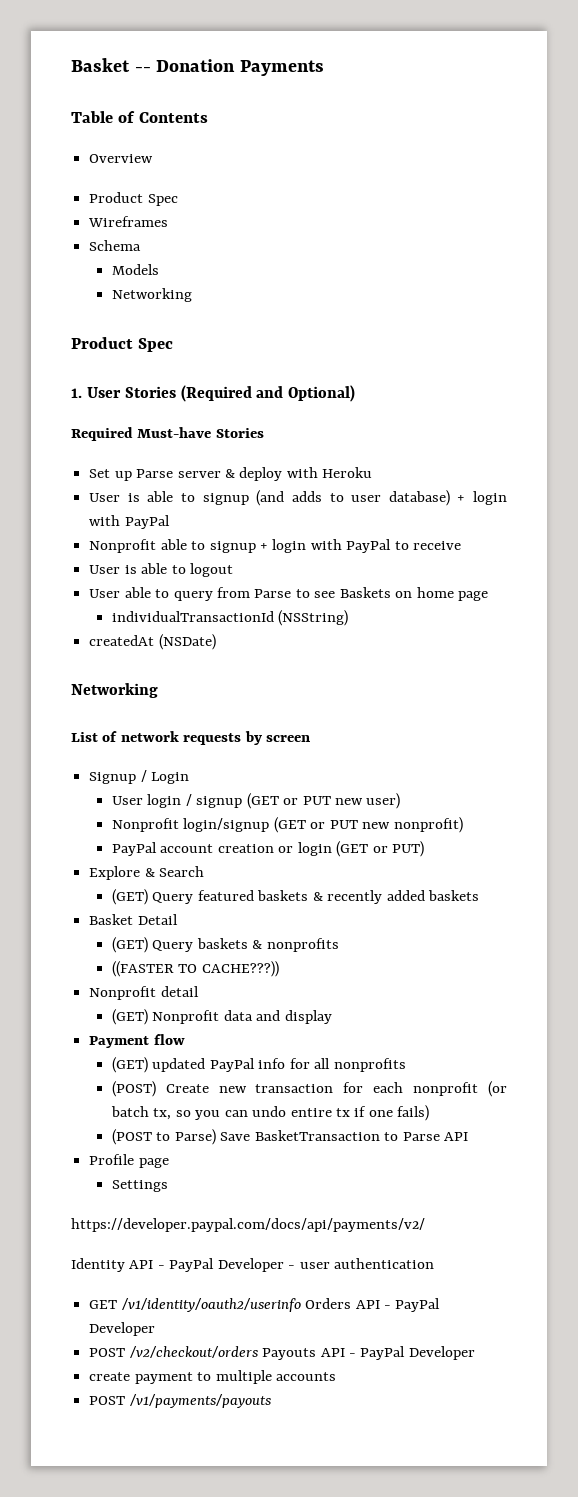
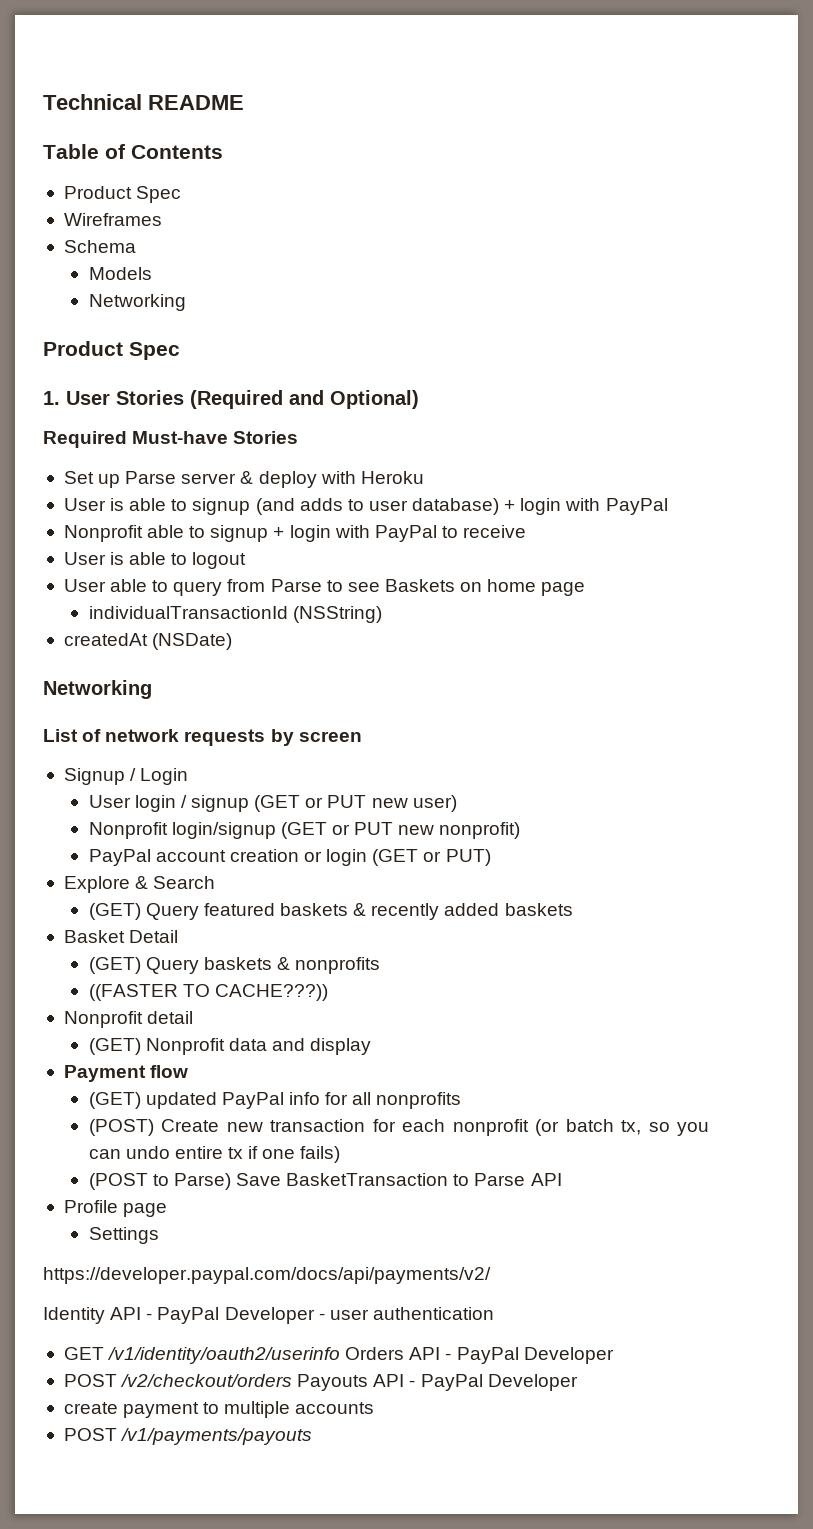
- Basket -- Donation Payments
+ Technical README
- Overview

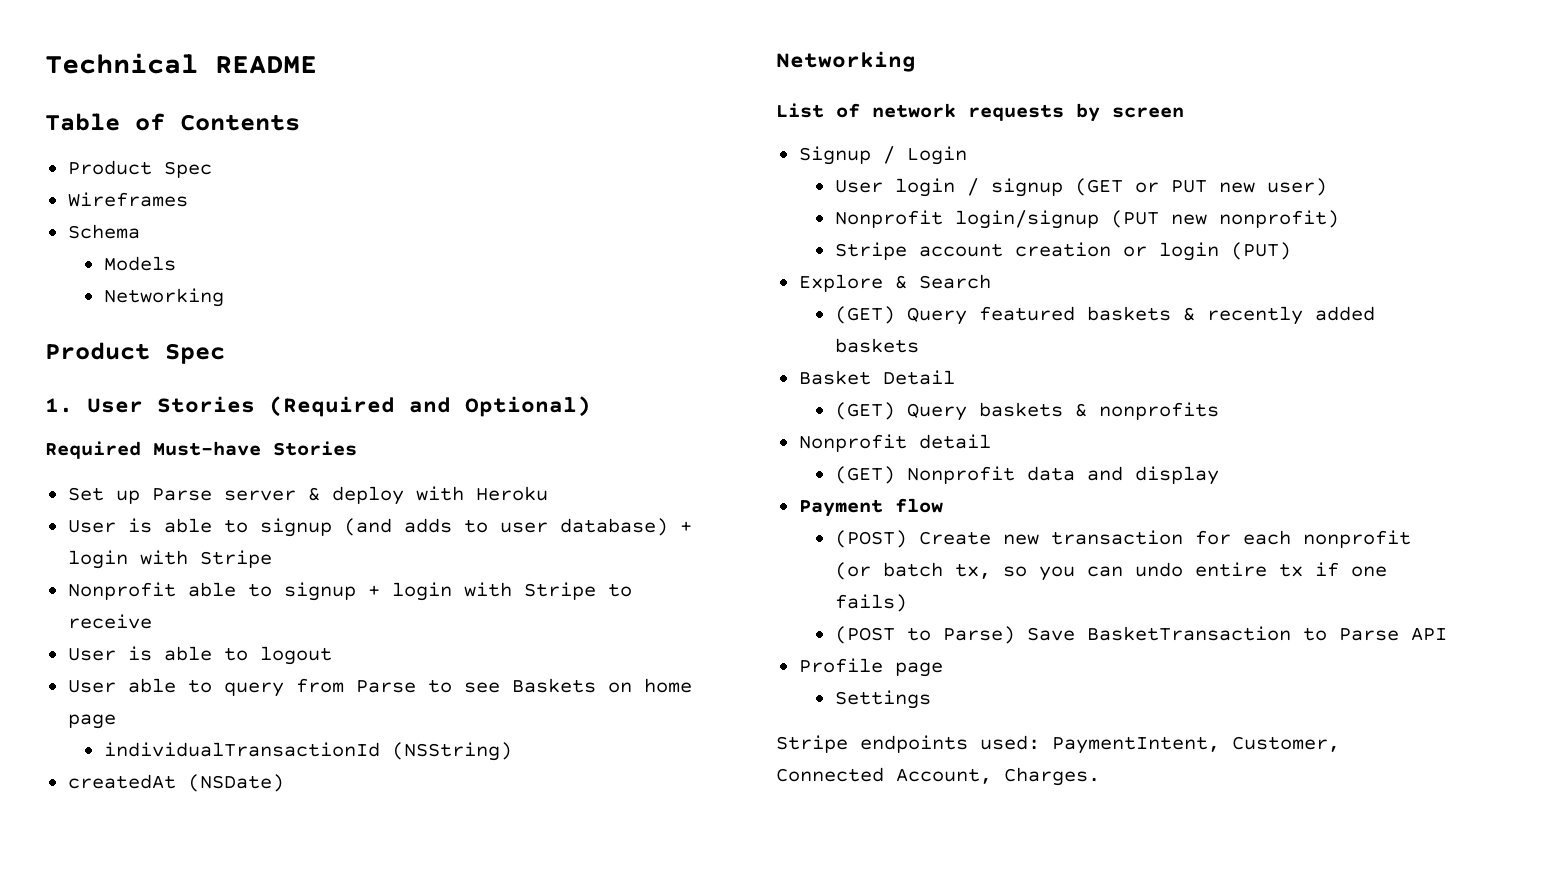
- User is able to signup (and adds to user database) + login with PayPal
+ User is able to signup (and adds to user database) + login with Stripe
- Nonprofit able to signup + login with PayPal to receive
+ Nonprofit able to signup + login with Stripe to receive
- Nonprofit login/signup (GET or PUT new nonprofit)
+ Nonprofit login/signup (PUT new nonprofit)
- PayPal account creation or login (GET or PUT)
+ Stripe account creation or login (PUT)
- ((FASTER TO CACHE???))
- (GET) updated PayPal info for all nonprofits
- https://developer.paypal.com/docs/api/payments/v2/
- Identity API - PayPal Developer - user authentication
- GET /v1/identity/oauth2/userinfo Orders API - PayPal Developer
- POST /v2/checkout/orders Payouts API - PayPal Developer
- create payment to multiple accounts
- POST /v1/payments/payouts
+ Stripe endpoints used: PaymentIntent, Customer, Connected Account, Charges.

